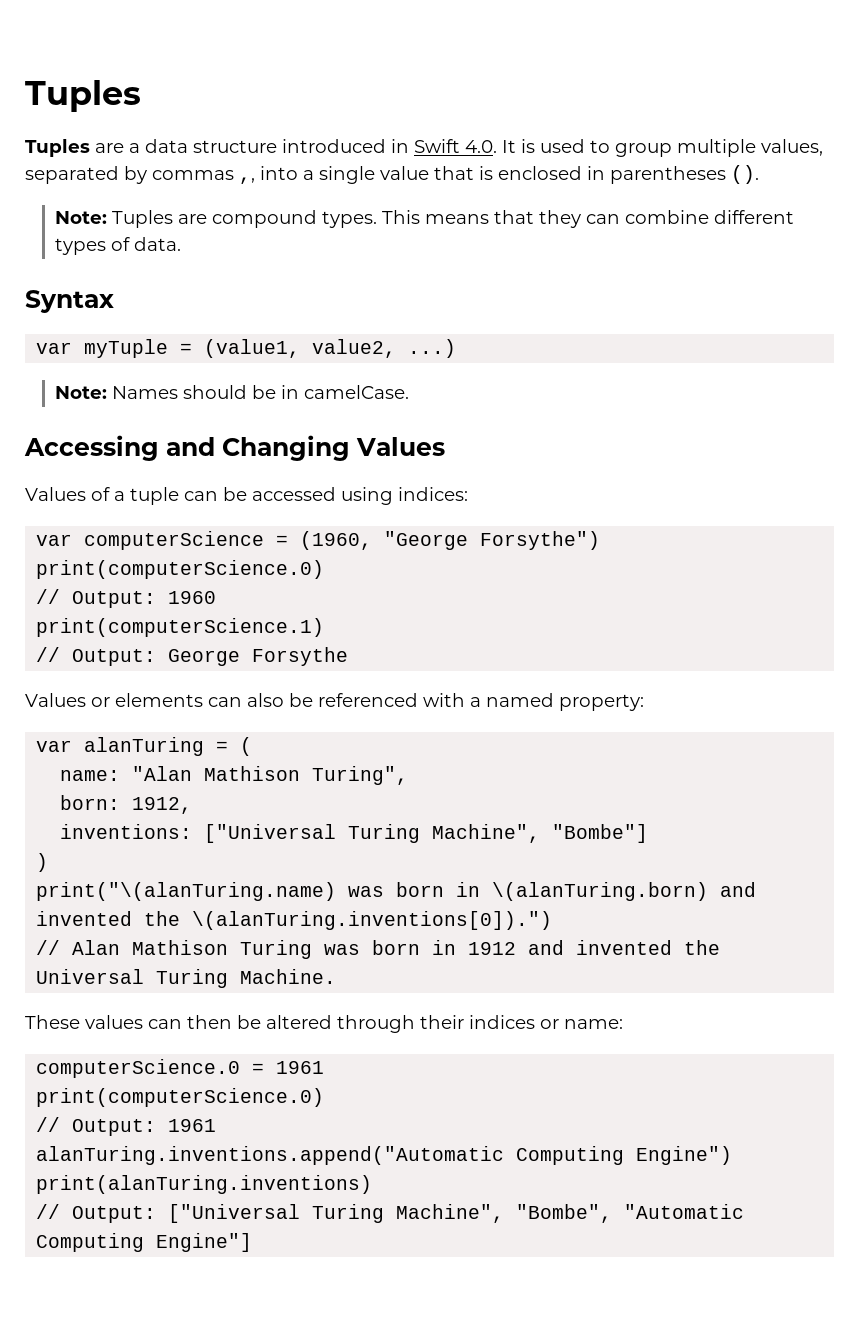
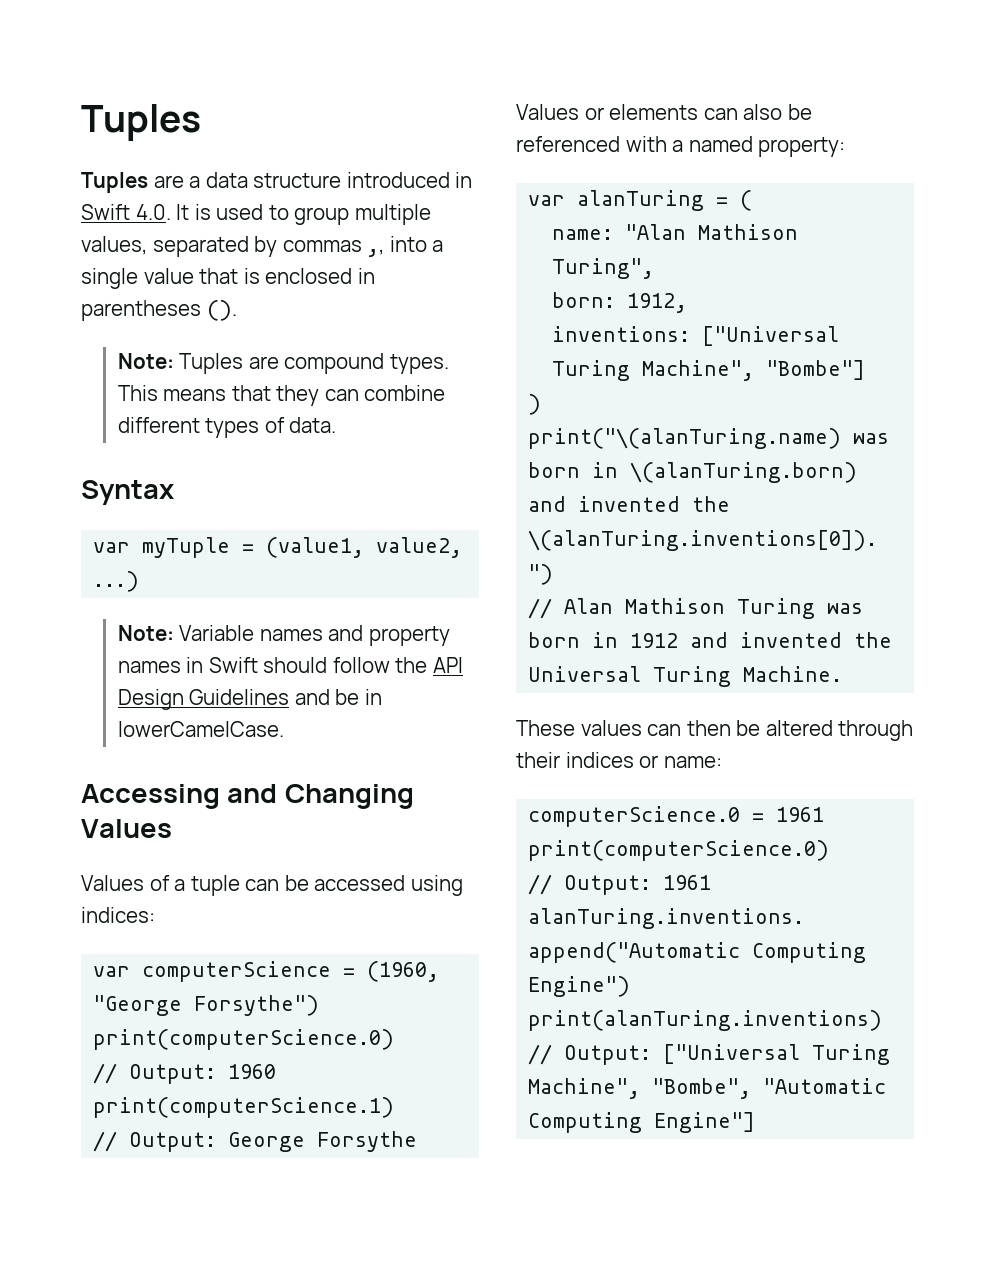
- Note: Names should be in camelCase.
+ Note: Variable names and property names in Swift should follow the API Design Guidelines and be in lowerCamelCase.

